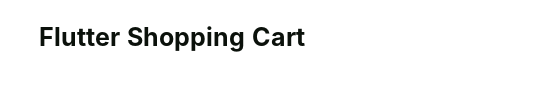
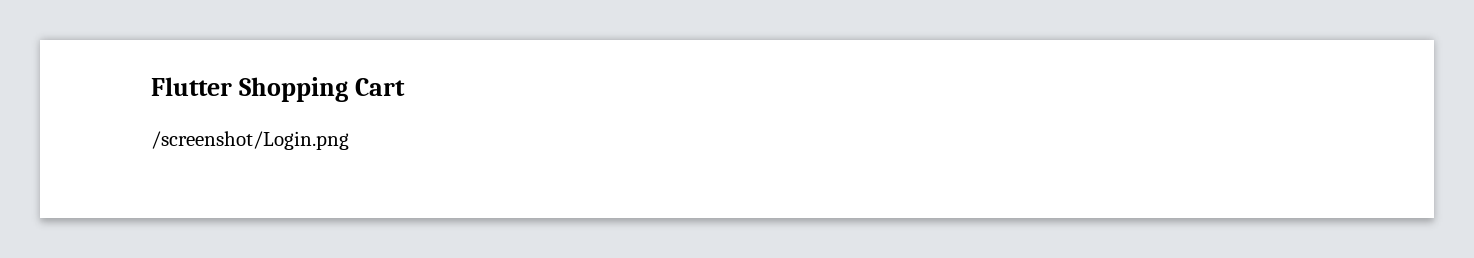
+ /screenshot/Login.png

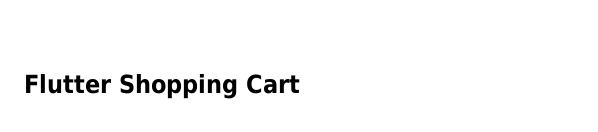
- /screenshot/Login.png

